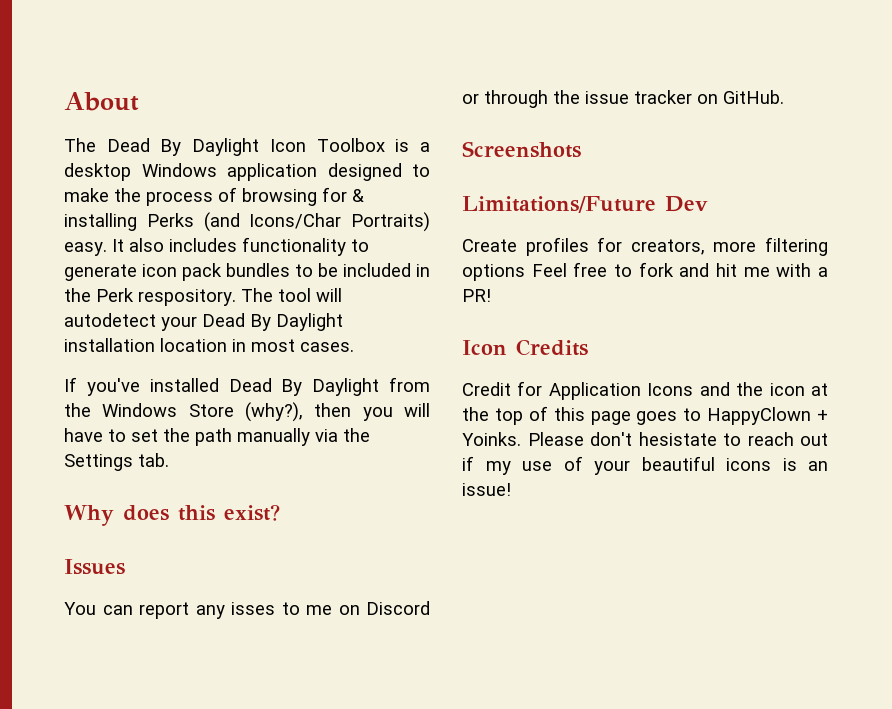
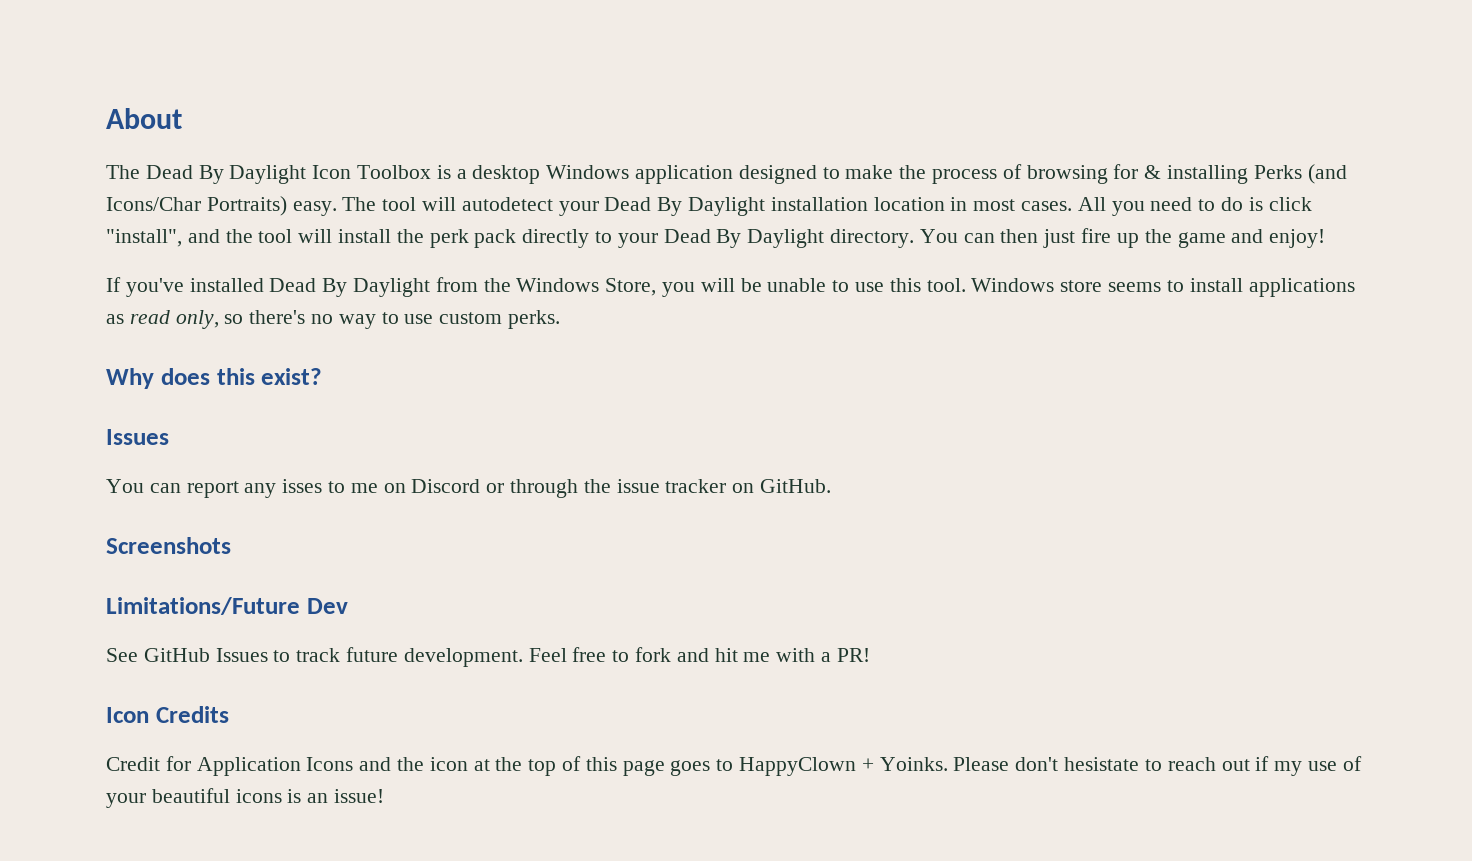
- It also includes functionality to generate icon pack bundles to be included in the Perk respository.
+ All you need to do is click "install", and the tool will install the perk pack directly to your Dead By Daylight directory. You can then just fire up the game and enjoy!
- If you've installed Dead By Daylight from the Windows Store (why?), then you will have to set the path manually via the Settings tab.
+ If you've installed Dead By Daylight from the Windows Store, you will be unable to use this tool. Windows store seems to install applications as read only, so there's no way to use custom perks.
- Create profiles for creators, more filtering options Feel free to fork and hit me with a PR!
+ See GitHub Issues to track future development. Feel free to fork and hit me with a PR!

